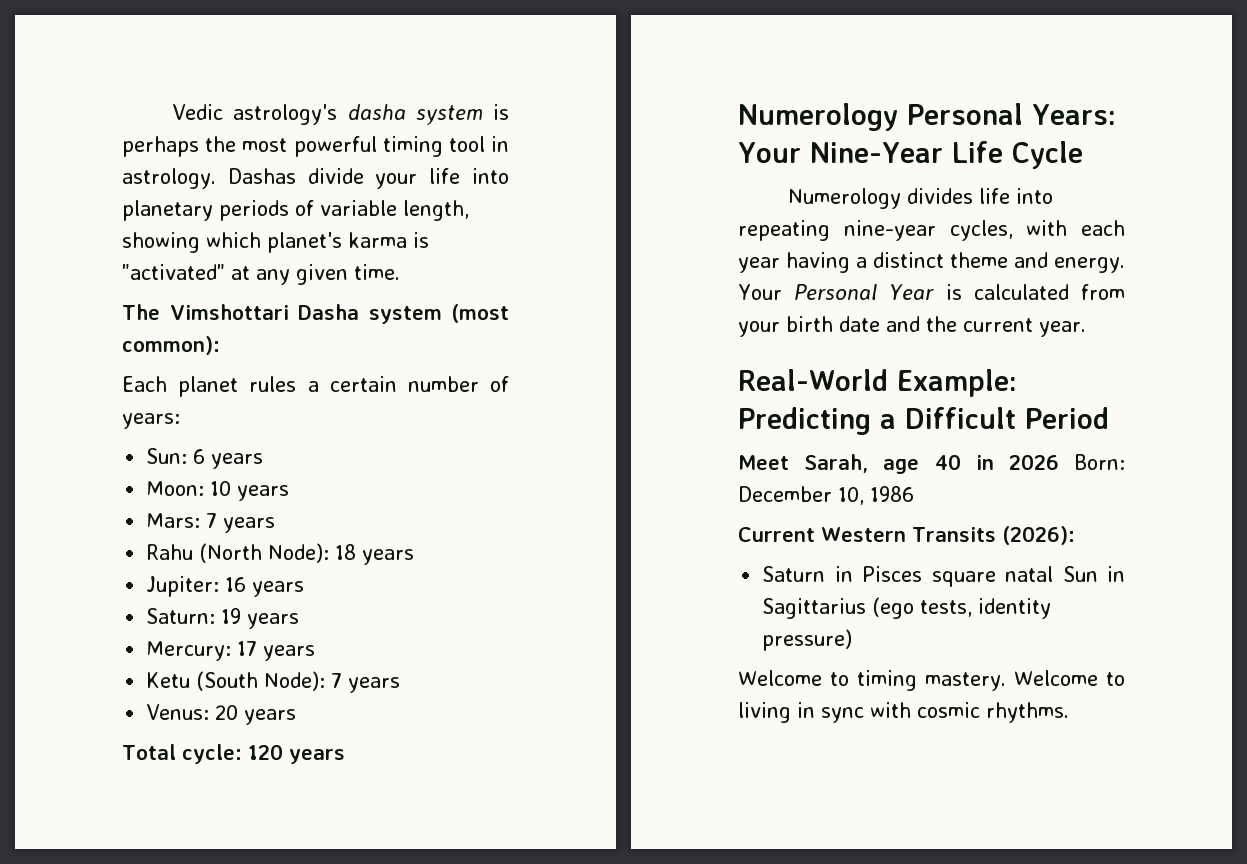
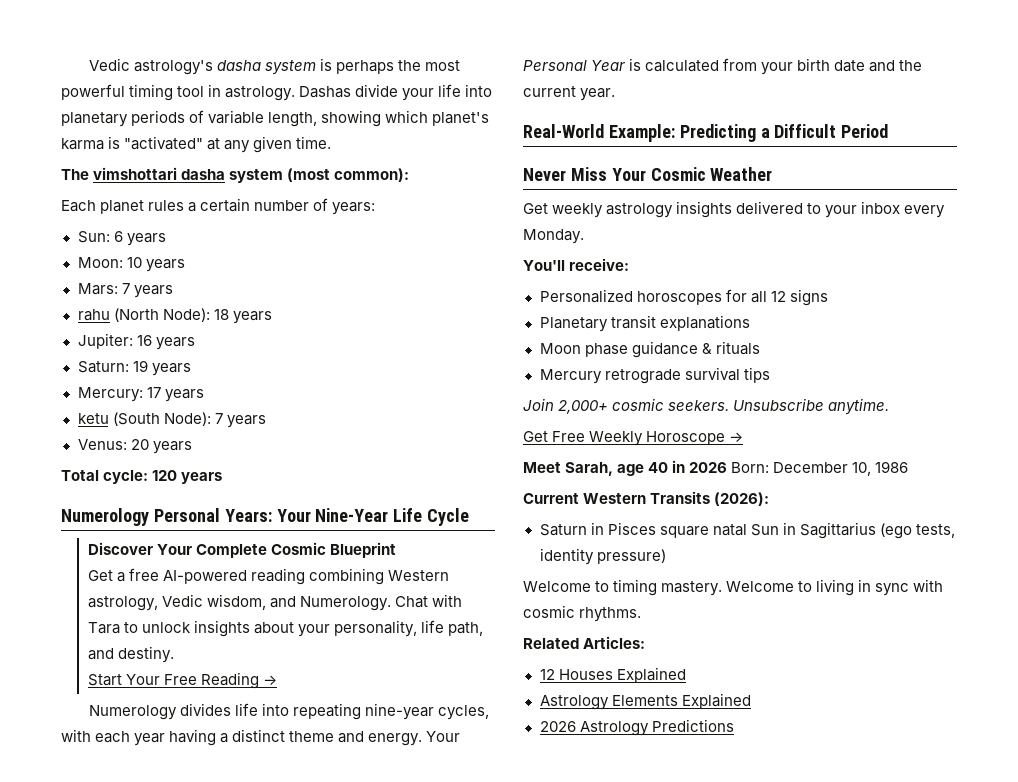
- The Vimshottari Dasha system (most common):
+ The vimshottari dasha system (most common):
- Rahu (North Node): 18 years
+ rahu (North Node): 18 years
- Ketu (South Node): 7 years
+ ketu (South Node): 7 years
+ Discover Your Complete Cosmic Blueprint
+ Get a free AI-powered reading combining Western astrology, Vedic wisdom, and Numerology. Chat with Tara to unlock insights about your personality, life path, and destiny.
+ Start Your Free Reading →
+ Never Miss Your Cosmic Weather
+ Get weekly astrology insights delivered to your inbox every Monday.
+ You'll receive:
+ Personalized horoscopes for all 12 signs
+ Planetary transit explanations
+ Moon phase guidance & rituals
+ Mercury retrograde survival tips
+ Join 2,000+ cosmic seekers. Unsubscribe anytime.
+ Get Free Weekly Horoscope →
+ Related Articles:
+ 12 Houses Explained
+ Astrology Elements Explained
+ 2026 Astrology Predictions

